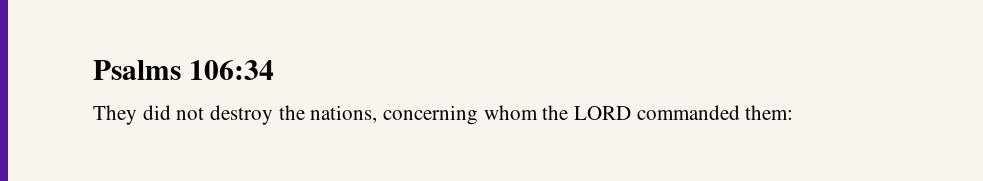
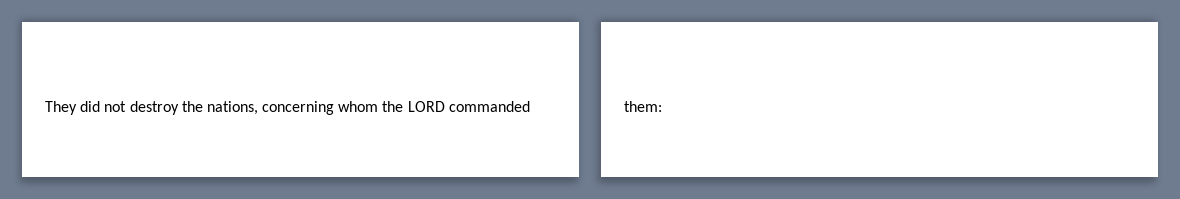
- Psalms 106:34

